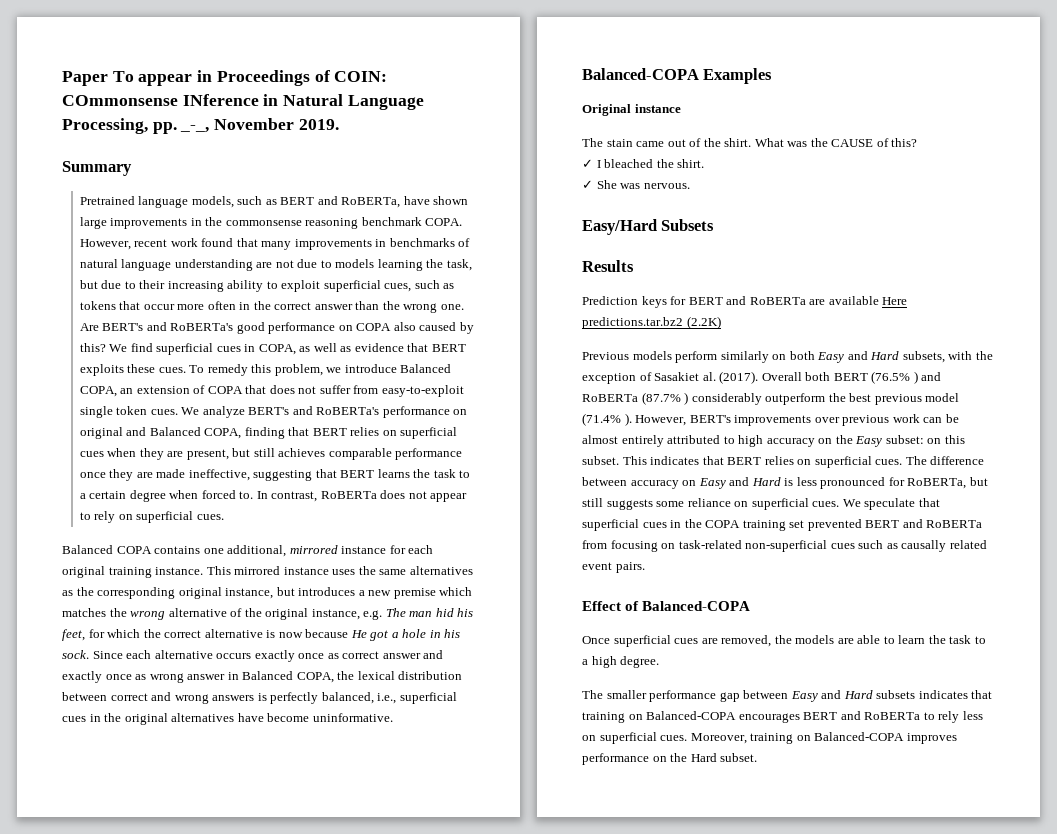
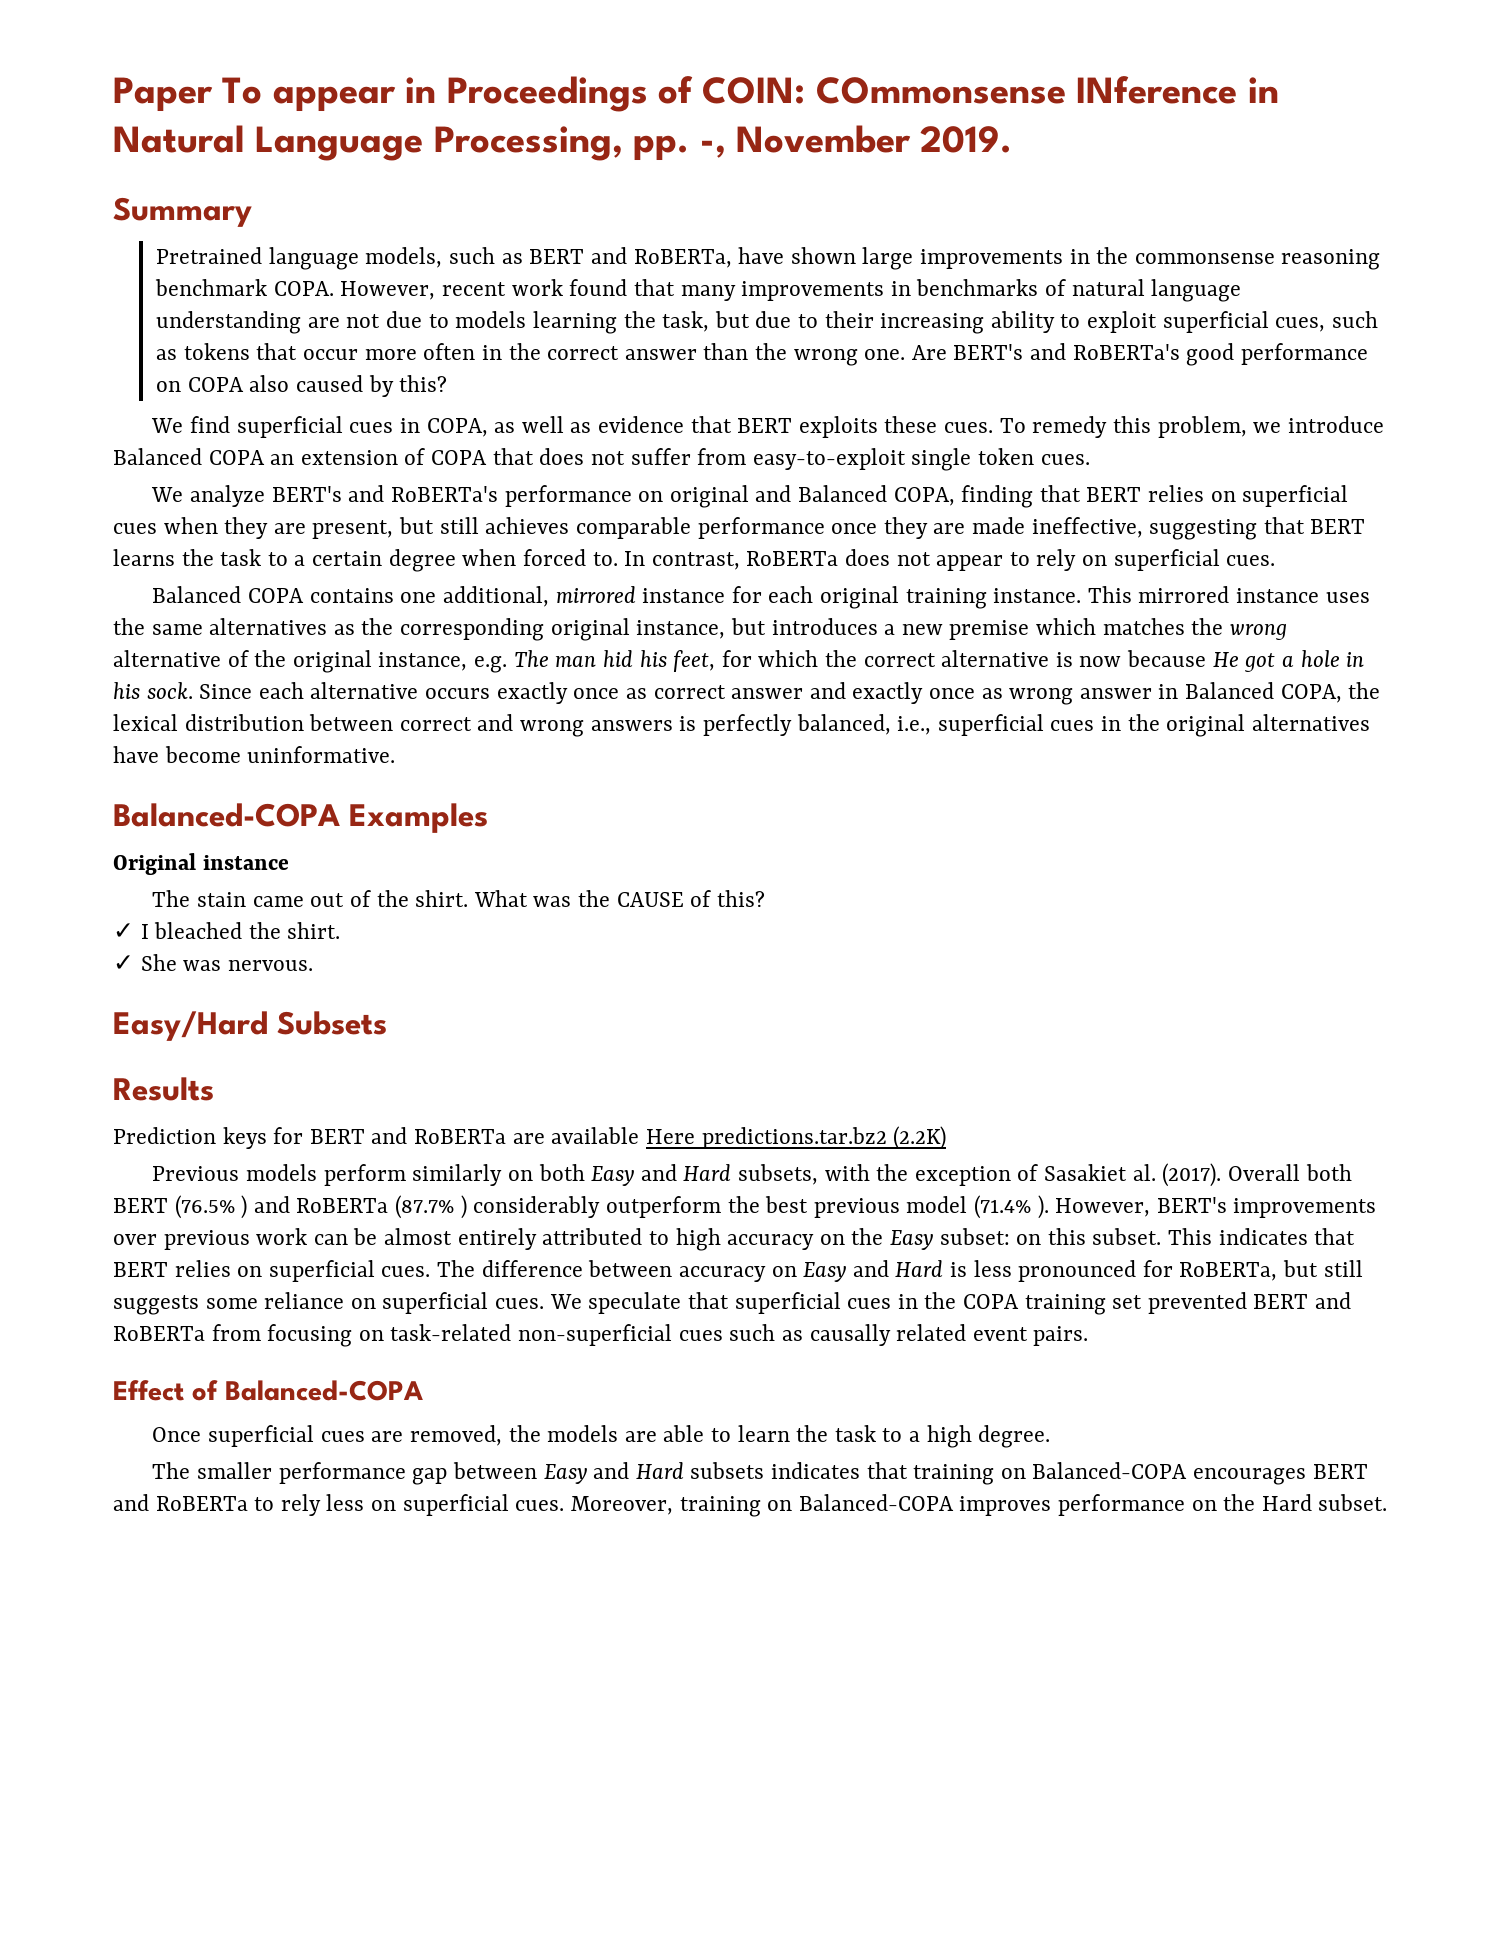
- Paper To appear in Proceedings of COIN: COmmonsense INference in Natural Language Processing, pp. _-_, November 2019.
+ Paper To appear in Proceedings of COIN: COmmonsense INference in Natural Language Processing, pp. -, November 2019.
- Are BERT's and RoBERTa's good performance on COPA also caused by this? We find superficial cues in COPA, as well as evidence that BERT exploits these cues.
+ Are BERT's and RoBERTa's good performance on COPA also caused by this?
+ We find superficial cues in COPA, as well as evidence that BERT exploits these cues.
- To remedy this problem, we introduce Balanced COPA, an extension of COPA that does not suffer from easy-to-exploit single token cues. We analyze BERT's and RoBERTa's performance on original and Balanced COPA, finding that BERT relies on superficial cues when they are present, but still achieves comparable performance once they are made ineffective, suggesting that BERT learns the task to a certain degree when forced to.
+ To remedy this problem, we introduce Balanced COPA an extension of COPA that does not suffer from easy-to-exploit single token cues.
+ We analyze BERT's and RoBERTa's performance on original and Balanced COPA, finding that BERT relies on superficial cues when they are present, but still achieves comparable performance once they are made ineffective, suggesting that BERT learns the task to a certain degree when forced to.

